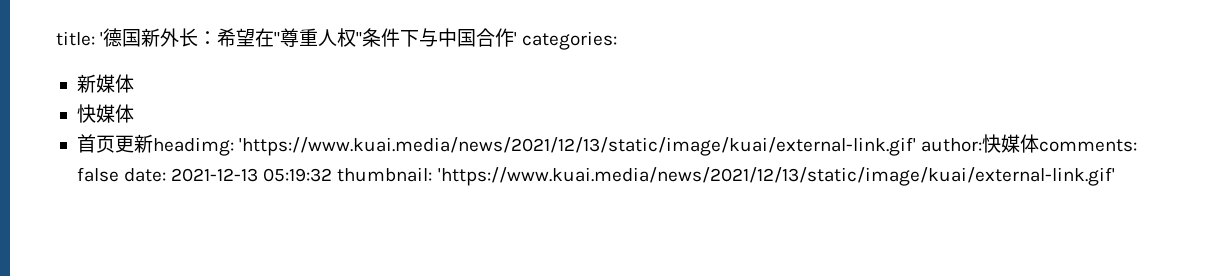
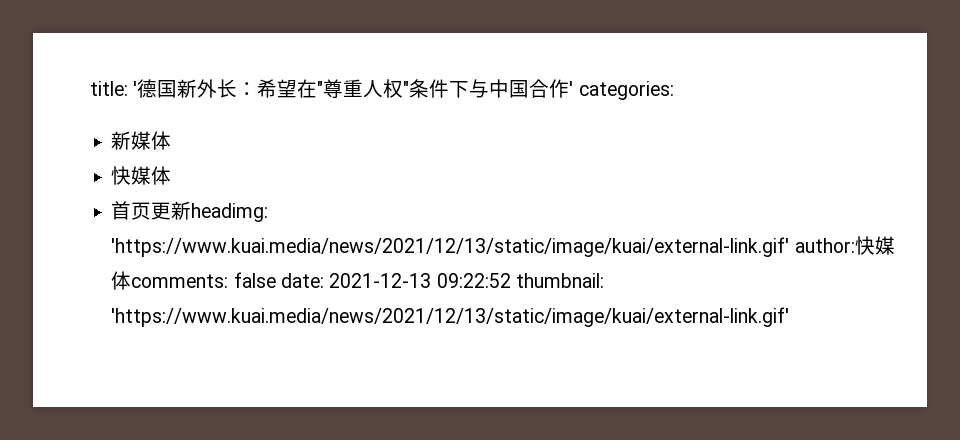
- 首页更新headimg: 'https://www.kuai.media/news/2021/12/13/static/image/kuai/external-link.gif' author:快媒体comments: false date: 2021-12-13 05:19:32 thumbnail: 'https://www.kuai.media/news/2021/12/13/static/image/kuai/external-link.gif'
+ 首页更新headimg: 'https://www.kuai.media/news/2021/12/13/static/image/kuai/external-link.gif' author:快媒体comments: false date: 2021-12-13 09:22:52 thumbnail: 'https://www.kuai.media/news/2021/12/13/static/image/kuai/external-link.gif'

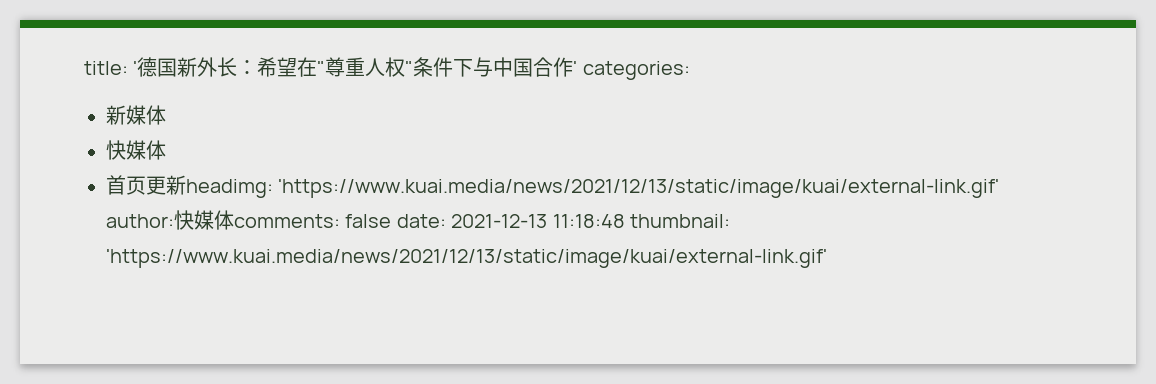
- 首页更新headimg: 'https://www.kuai.media/news/2021/12/13/static/image/kuai/external-link.gif' author:快媒体comments: false date: 2021-12-13 09:22:52 thumbnail: 'https://www.kuai.media/news/2021/12/13/static/image/kuai/external-link.gif'
+ 首页更新headimg: 'https://www.kuai.media/news/2021/12/13/static/image/kuai/external-link.gif' author:快媒体comments: false date: 2021-12-13 11:18:48 thumbnail: 'https://www.kuai.media/news/2021/12/13/static/image/kuai/external-link.gif'

